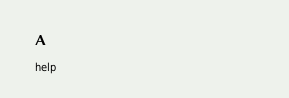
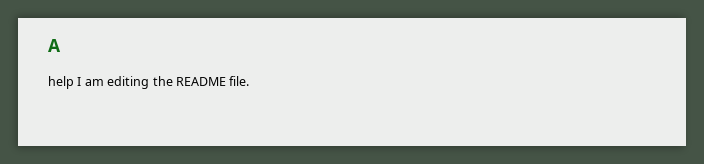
- help
+ help I am editing the README file.

